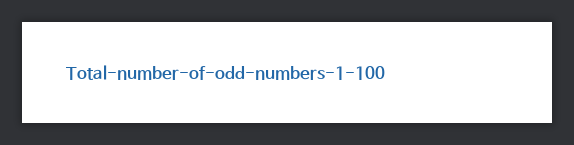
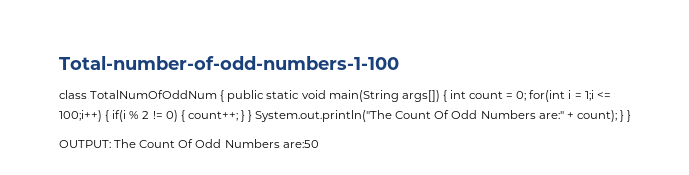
+ class TotalNumOfOddNum { public static void main(String args[]) { int count = 0; for(int i = 1;i <= 100;i++) { if(i % 2 != 0) { count++; } } System.out.println("The Count Of Odd Numbers are:" + count); } }
+ OUTPUT: The Count Of Odd Numbers are:50

